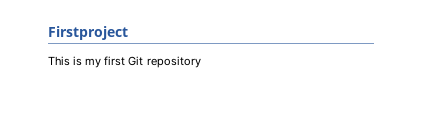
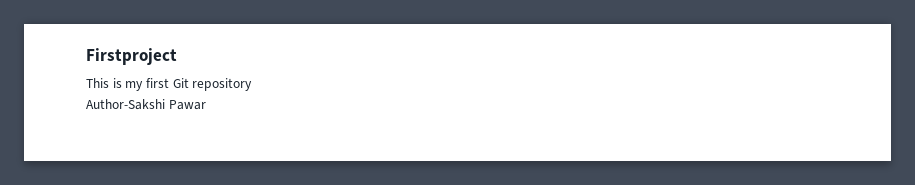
+ Author-Sakshi Pawar

